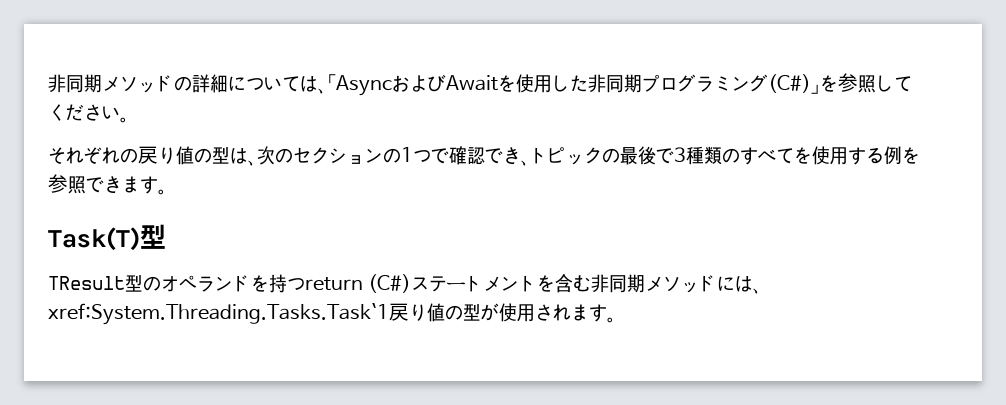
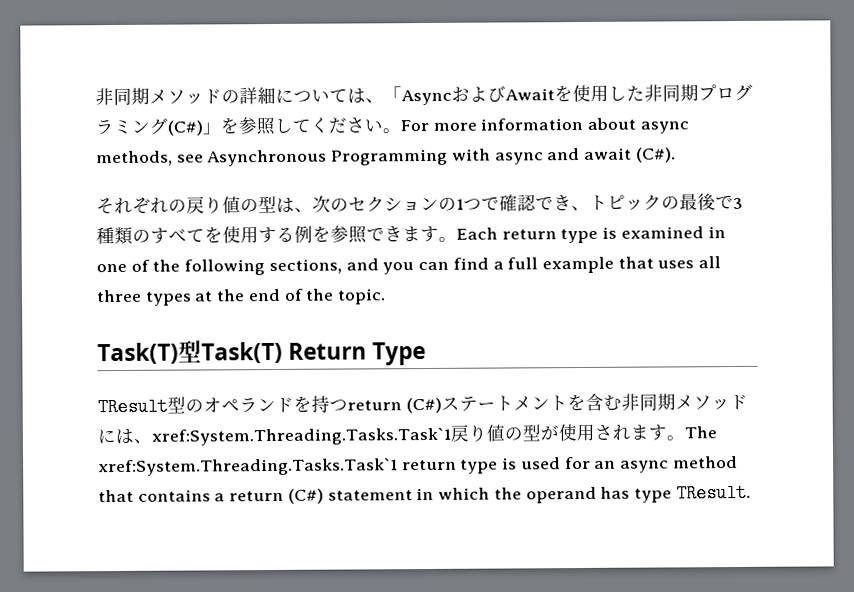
+ For more information about async methods, see Asynchronous Programming with async and await (C#).
+ Each return type is examined in one of the following sections, and you can find a full example that uses all three types at the end of the topic.
- Task(T)型
+ Task(T)型Task(T) Return Type
+ The xref:System.Threading.Tasks.Task`1 return type is used for an async method that contains a return (C#) statement in which the operand has type TResult.

